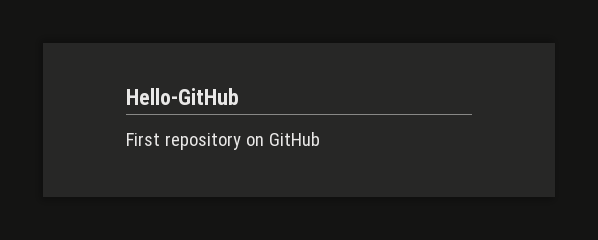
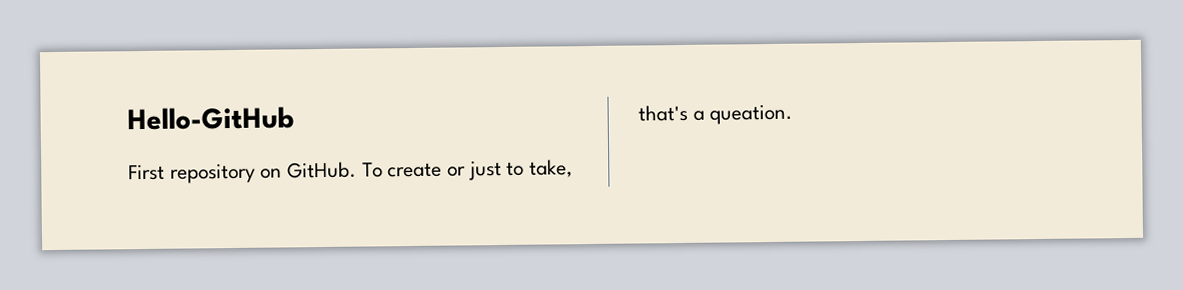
- First repository on GitHub
+ First repository on GitHub. To create or just to take, that's a queation.

